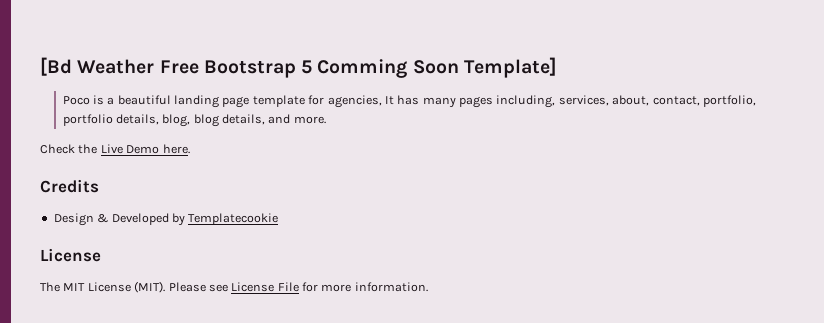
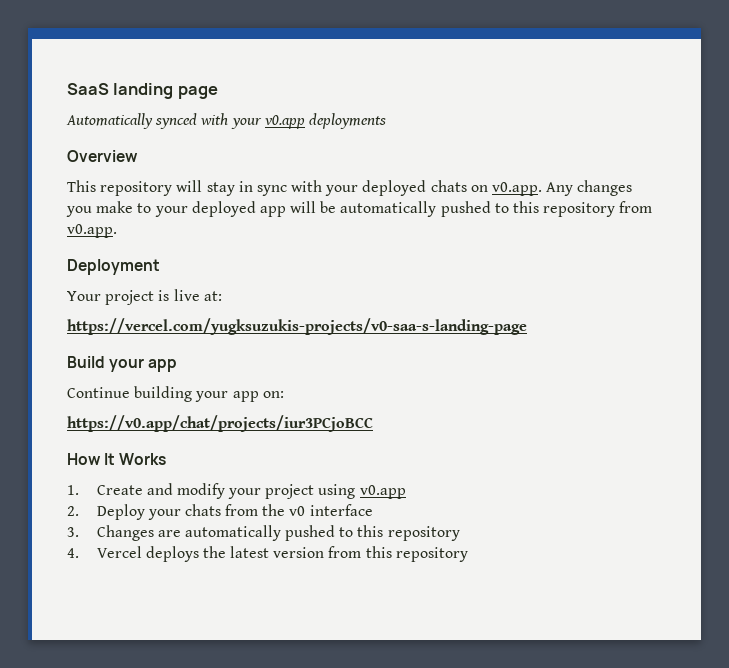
- [Bd Weather Free Bootstrap 5 Comming Soon Template]
- Poco is a beautiful landing page template for agencies, It has many pages including, services, about, contact, portfolio, portfolio details, blog, blog details, and more.
- Check the Live Demo here.
- Credits
- Design & Developed by Templatecookie
- License
- The MIT License (MIT). Please see License File for more information.
+ SaaS landing page
+ Automatically synced with your v0.app deployments
+ Overview
+ This repository will stay in sync with your deployed chats on v0.app. Any changes you make to your deployed app will be automatically pushed to this repository from v0.app.
+ Deployment
+ Your project is live at:
+ https://vercel.com/yugksuzukis-projects/v0-saa-s-landing-page
+ Build your app
+ Continue building your app on:
+ https://v0.app/chat/projects/iur3PCjoBCC
+ How It Works
+ 1. Create and modify your project using v0.app
+ 2. Deploy your chats from the v0 interface
+ 3. Changes are automatically pushed to this repository
+ 4. Vercel deploys the latest version from this repository

